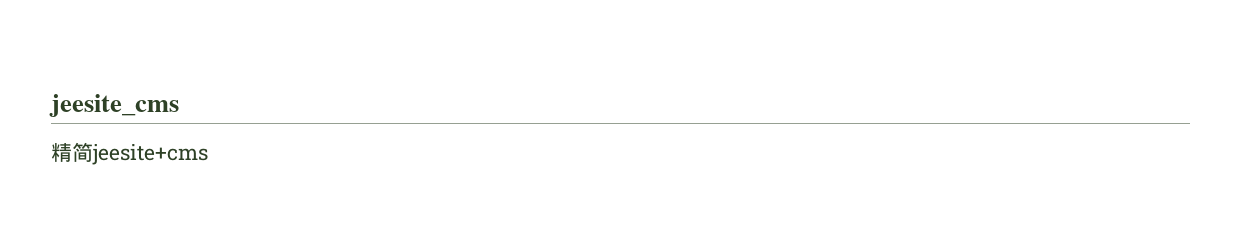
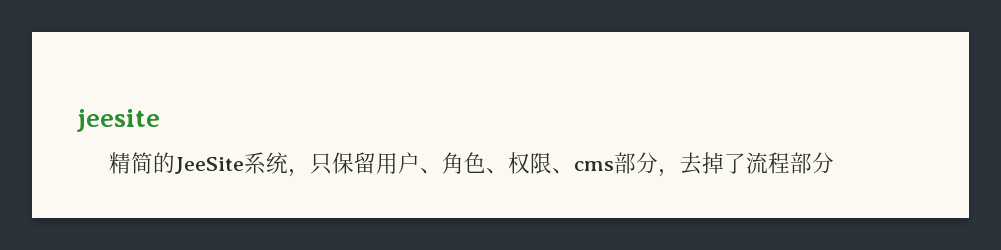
- jeesite_cms
+ jeesite
- 精简jeesite+cms
+ 精简的JeeSite系统，只保留用户、角色、权限、cms部分，去掉了流程部分

